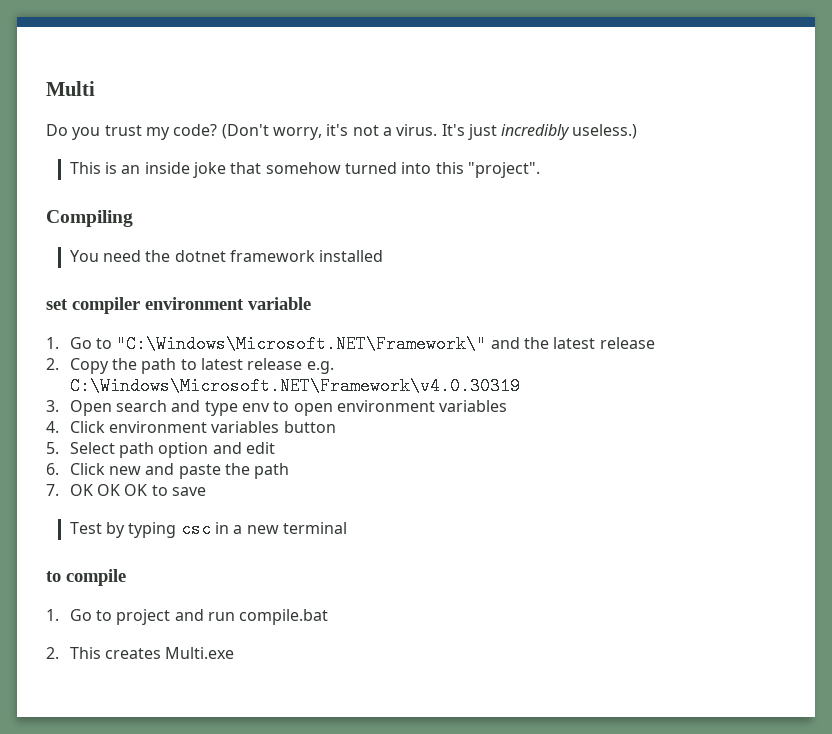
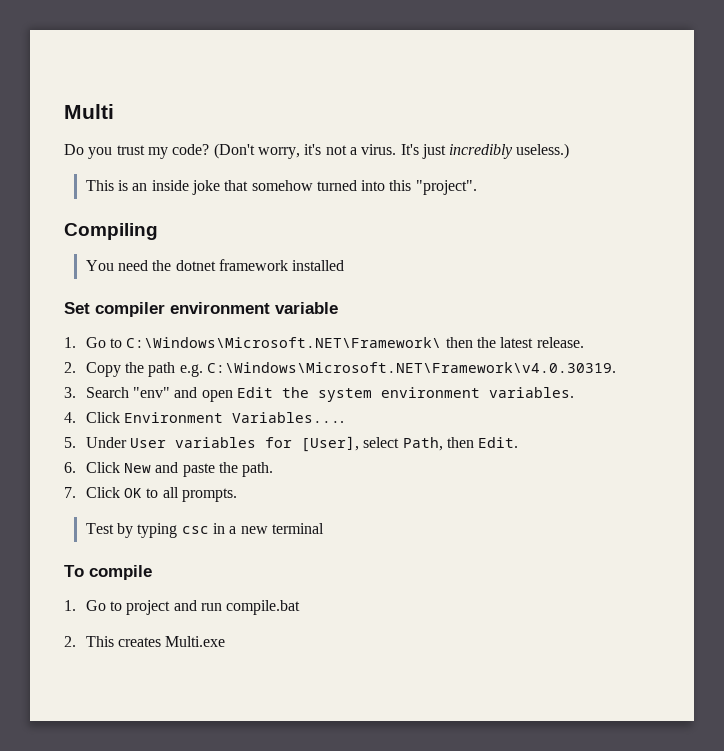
- set compiler environment variable
+ Set compiler environment variable
- 1. Go to "C:\Windows\Microsoft.NET\Framework\" and the latest release
+ 1. Go to C:\Windows\Microsoft.NET\Framework\ then the latest release.
- 2. Copy the path to latest release e.g. C:\Windows\Microsoft.NET\Framework\v4.0.30319
- 3. Open search and type env to open environment variables
- 4. Click environment variables button
- 5. Select path option and edit
+ 2. Copy the path e.g. C:\Windows\Microsoft.NET\Framework\v4.0.30319.
+ 3. Search "env" and open Edit the system environment variables.
+ 4. Click Environment Variables....
+ 5. Under User variables for [User], select Path, then Edit.
- 6. Click new and paste the path
+ 6. Click New and paste the path.
- 7. OK OK OK to save
+ 7. Click OK to all prompts.
- to compile
+ To compile

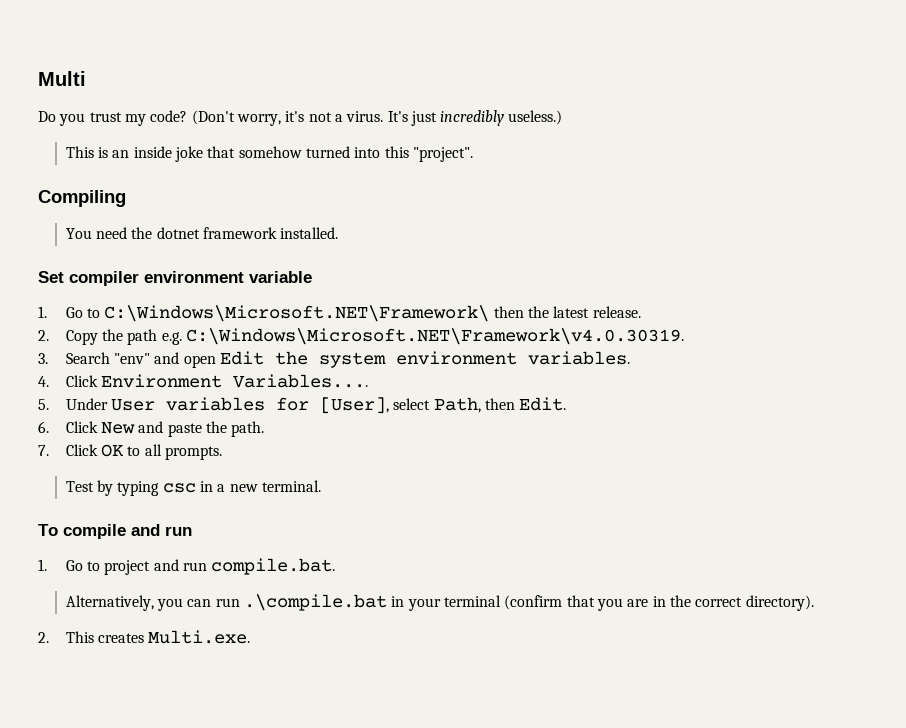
- You need the dotnet framework installed
+ You need the dotnet framework installed.
- Test by typing csc in a new terminal
+ Test by typing csc in a new terminal.
- To compile
+ To compile and run
- 1. Go to project and run compile.bat
+ 1. Go to project and run compile.bat.
+ Alternatively, you can run .\compile.bat in your terminal (confirm that you are in the correct directory).
- 2. This creates Multi.exe
+ 2. This creates Multi.exe.

